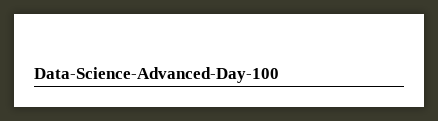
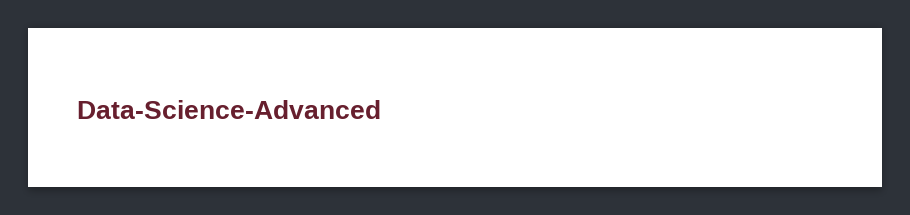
- Data-Science-Advanced-Day-100
+ Data-Science-Advanced

